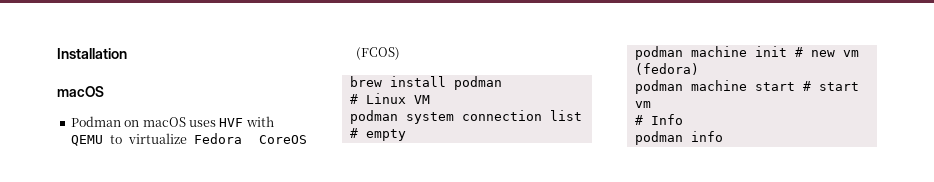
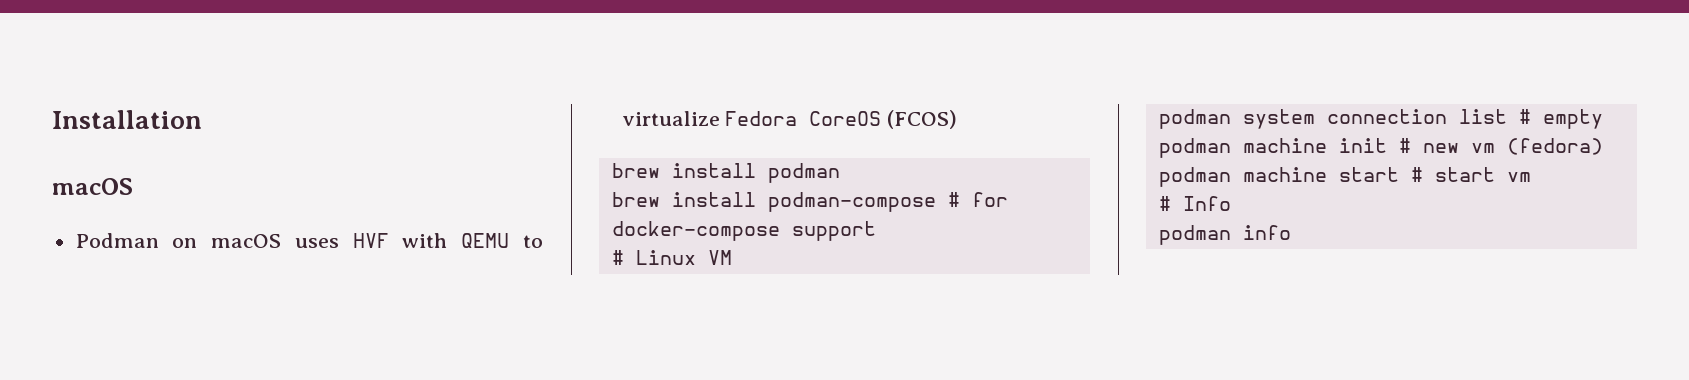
+ brew install podman-compose # for docker-compose support

